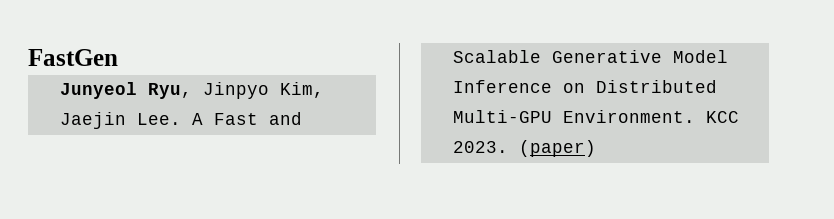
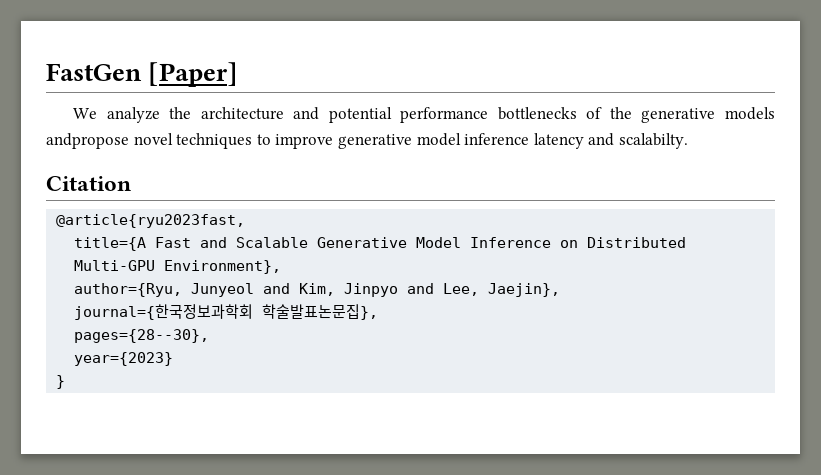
- FastGen
- Junyeol Ryu, Jinpyo Kim, Jaejin Lee. A Fast and Scalable Generative Model Inference on Distributed Multi-GPU Environment. KCC 2023. (paper)
+ FastGen [Paper]
+ We analyze the architecture and potential performance bottlenecks of the generative models andpropose novel techniques to improve generative model inference latency and scalabilty.
+ Citation
+ @article{ryu2023fast,
+ title={A Fast and Scalable Generative Model Inference on Distributed Multi-GPU Environment},
+ author={Ryu, Junyeol and Kim, Jinpyo and Lee, Jaejin},
+ journal={한국정보과학회 학술발표논문집},
+ pages={28--30},
+ year={2023}
+ }

